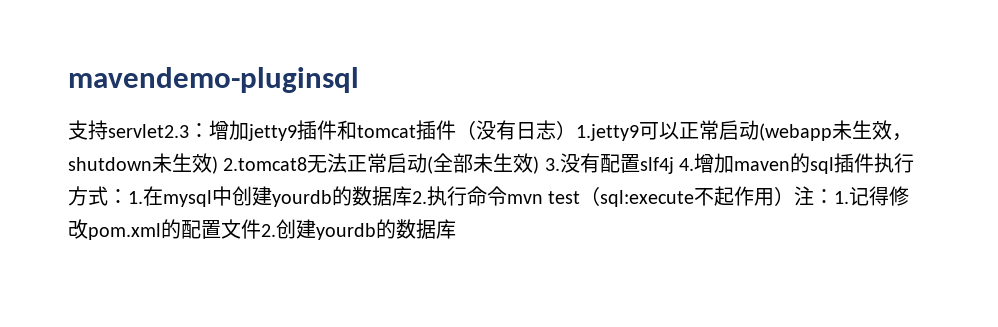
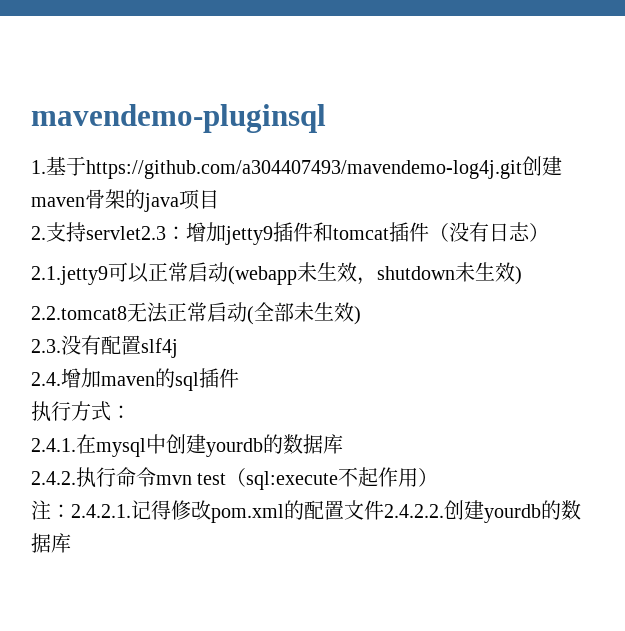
- 支持servlet2.3：
+ 1.基于https://github.com/a304407493/mavendemo-log4j.git创建maven骨架的java项目
+ 2.支持servlet2.3：
- 增加jetty9插件和tomcat插件（没有日志）1.jetty9可以正常启动(webapp未生效，shutdown未生效) 2.tomcat8无法正常启动(全部未生效) 3.没有配置slf4j 4.增加maven的sql插件执行方式：1.在mysql中创建yourdb的数据库2.执行命令mvn test（sql:execute不起作用）注：1.记得修改pom.xml的配置文件2.创建yourdb的数据库
+ 增加jetty9插件和tomcat插件（没有日志）
+ 2.1.jetty9可以正常启动(webapp未生效，shutdown未生效)
+ 2.2.tomcat8无法正常启动(全部未生效)
+ 2.3.没有配置slf4j
+ 2.4.增加maven的sql插件
+ 执行方式：
+ 2.4.1.在mysql中创建yourdb的数据库
+ 2.4.2.执行命令mvn test（sql:execute不起作用）
+ 注：2.4.2.1.记得修改pom.xml的配置文件2.4.2.2.创建yourdb的数据库

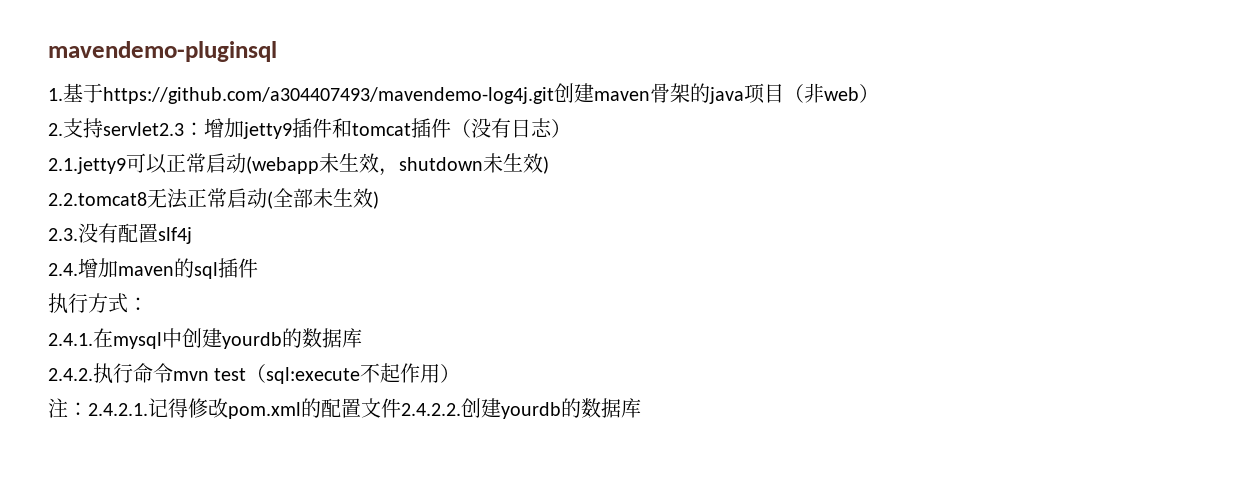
- 1.基于https://github.com/a304407493/mavendemo-log4j.git创建maven骨架的java项目
+ 1.基于https://github.com/a304407493/mavendemo-log4j.git创建maven骨架的java项目（非web）

